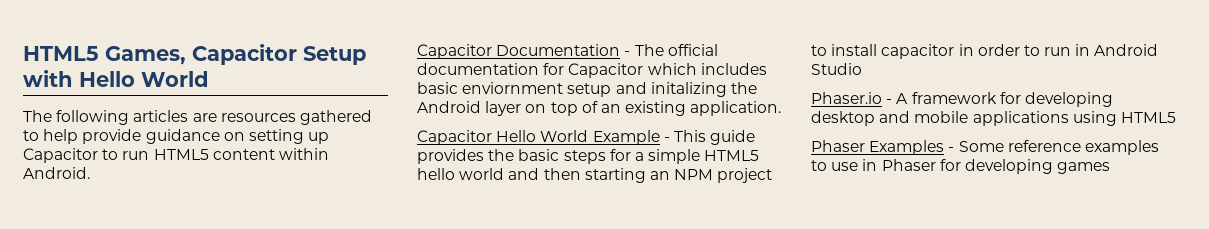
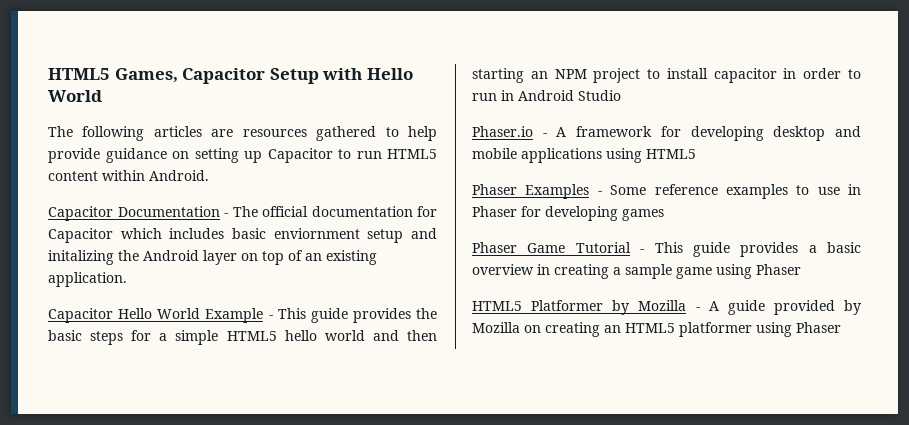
+ Phaser Game Tutorial - This guide provides a basic overview in creating a sample game using Phaser
+ HTML5 Platformer by Mozilla - A guide provided by Mozilla on creating an HTML5 platformer using Phaser

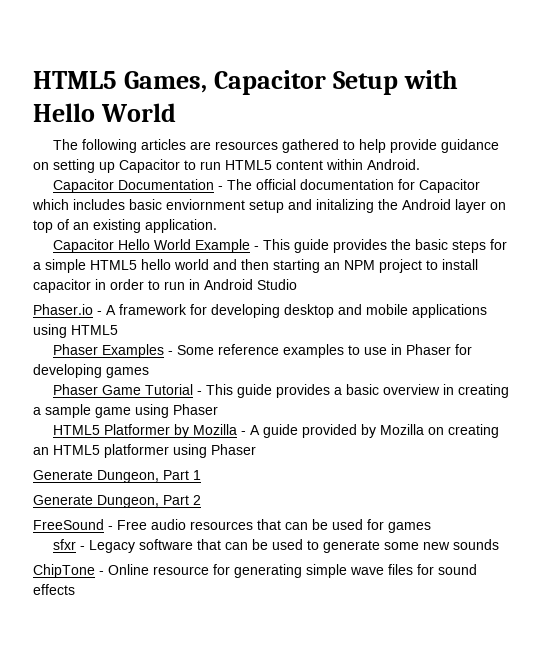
+ Generate Dungeon, Part 1
+ Generate Dungeon, Part 2
+ FreeSound - Free audio resources that can be used for games
+ sfxr - Legacy software that can be used to generate some new sounds
+ ChipTone - Online resource for generating simple wave files for sound effects

